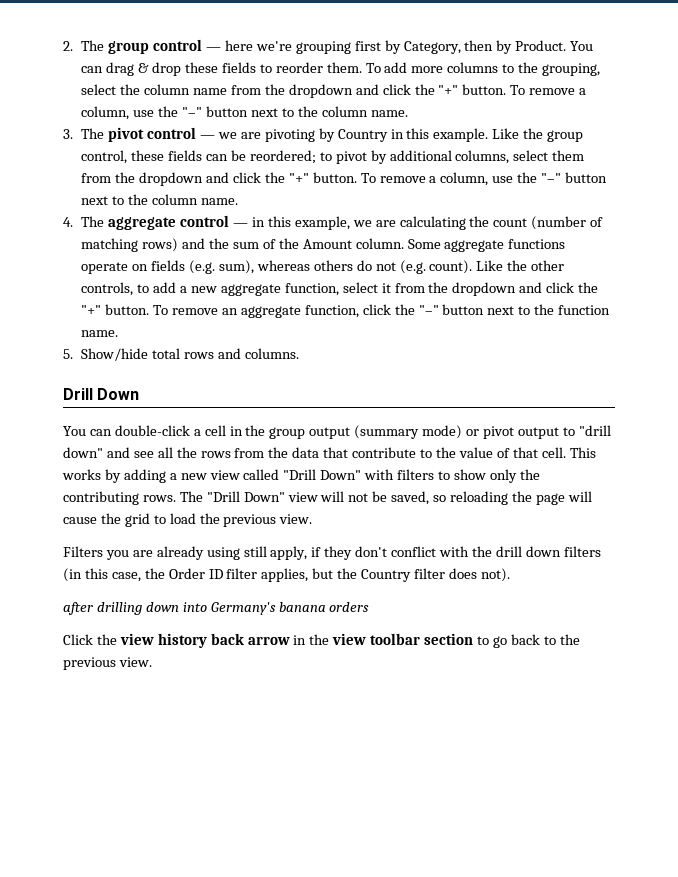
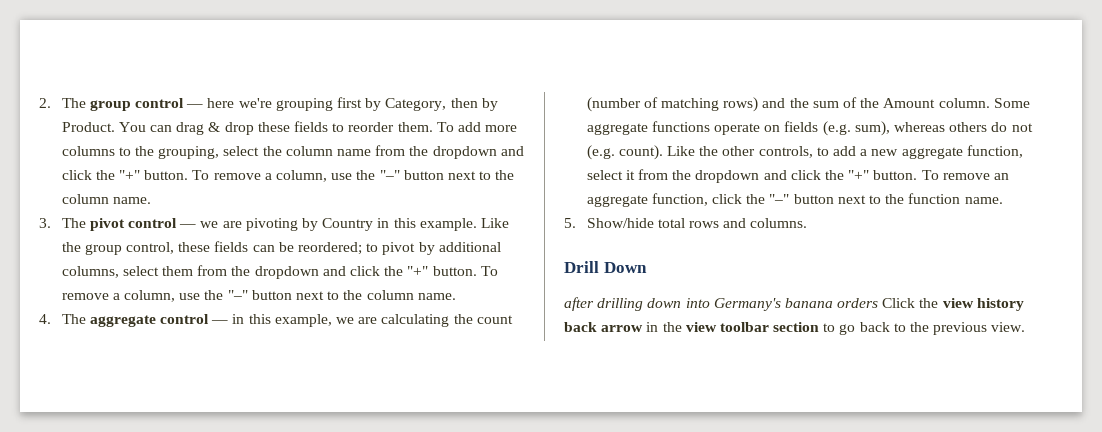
- You can double-click a cell in the group output (summary mode) or pivot output to "drill down" and see all the rows from the data that contribute to the value of that cell. This works by adding a new view called "Drill Down" with filters to show only the contributing rows. The "Drill Down" view will not be saved, so reloading the page will cause the grid to load the previous view.
- Filters you are already using still apply, if they don't conflict with the drill down filters (in this case, the Order ID filter applies, but the Country filter does not).
- after drilling down into Germany's banana orders
- Click the view history back arrow in the view toolbar section to go back to the previous view.
+ after drilling down into Germany's banana orders Click the view history back arrow in the view toolbar section to go back to the previous view.

